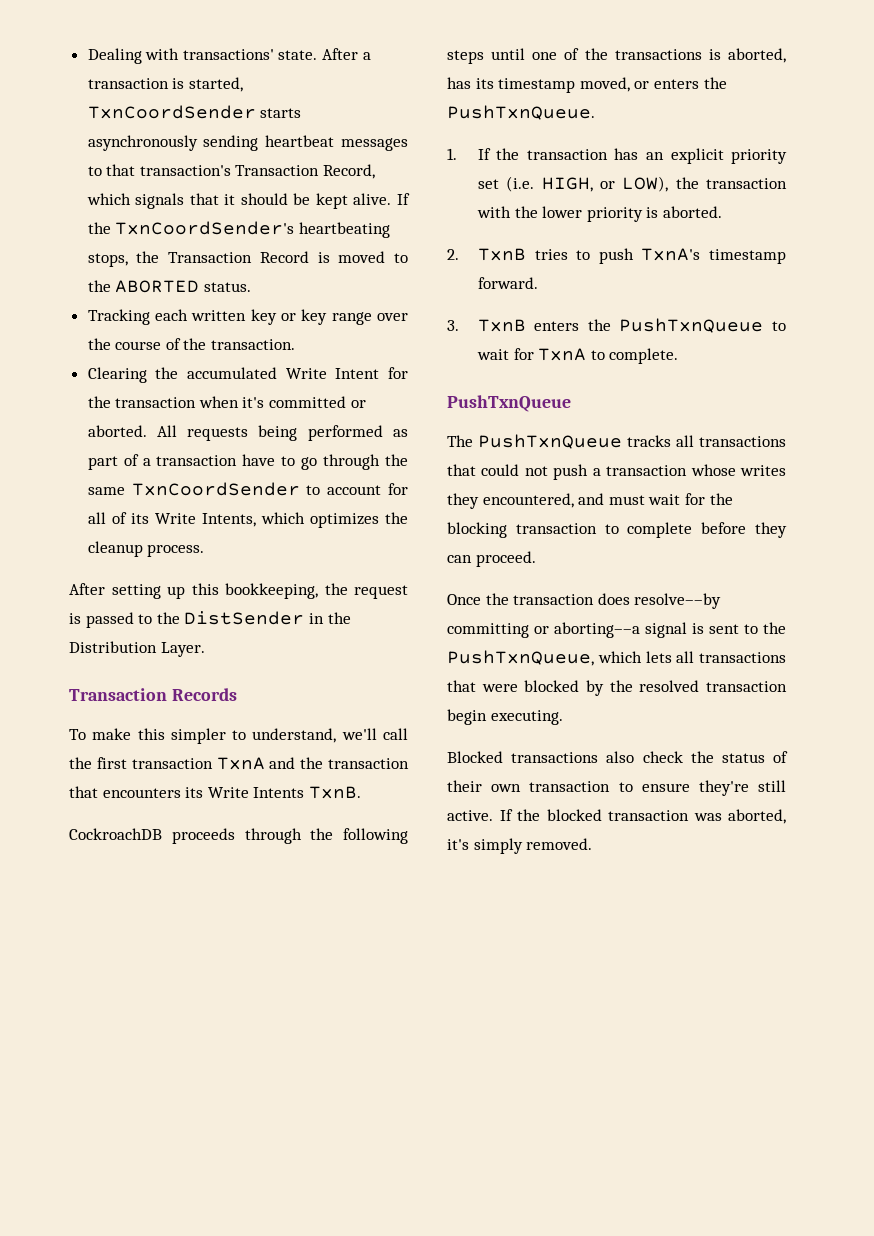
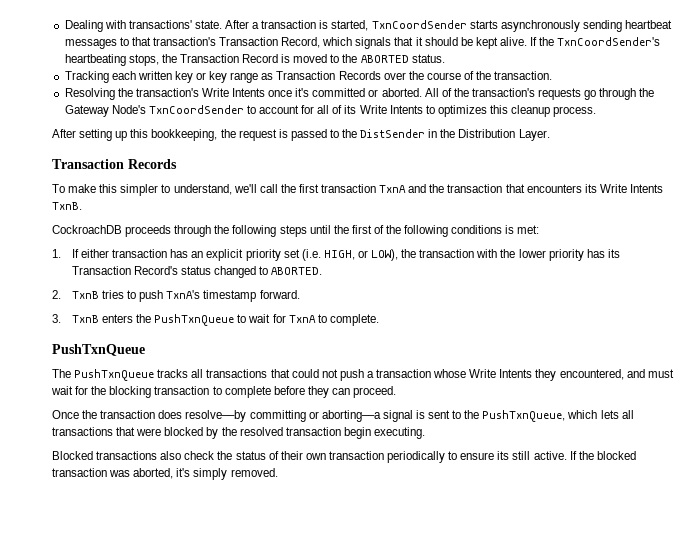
- Tracking each written key or key range over the course of the transaction.
+ Tracking each written key or key range as Transaction Records over the course of the transaction.
- Clearing the accumulated Write Intent for the transaction when it's committed or aborted.
+ Resolving the transaction's Write Intents once it's committed or aborted.
- All requests being performed as part of a transaction have to go through the same TxnCoordSender to account for all of its Write Intents, which optimizes the cleanup process.
+ All of the transaction's requests go through the Gateway Node's TxnCoordSender to account for all of its Write Intents to optimizes this cleanup process.
- CockroachDB proceeds through the following steps until one of the transactions is aborted, has its timestamp moved, or enters the PushTxnQueue.
+ CockroachDB proceeds through the following steps until the first of the following conditions is met:
- 1. If the transaction has an explicit priority set (i.e. HIGH, or LOW), the transaction with the lower priority is aborted.
+ 1. If either transaction has an explicit priority set (i.e. HIGH, or LOW), the transaction with the lower priority has its Transaction Record's status changed to ABORTED.
- The PushTxnQueue tracks all transactions that could not push a transaction whose writes they encountered, and must wait for the blocking transaction to complete before they can proceed.
+ The PushTxnQueue tracks all transactions that could not push a transaction whose Write Intents they encountered, and must wait for the blocking transaction to complete before they can proceed.
- Blocked transactions also check the status of their own transaction to ensure they're still active.
+ Blocked transactions also check the status of their own transaction periodically to ensure its still active.

